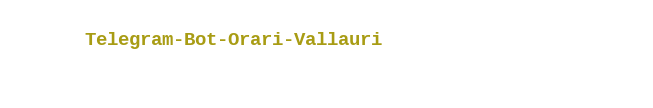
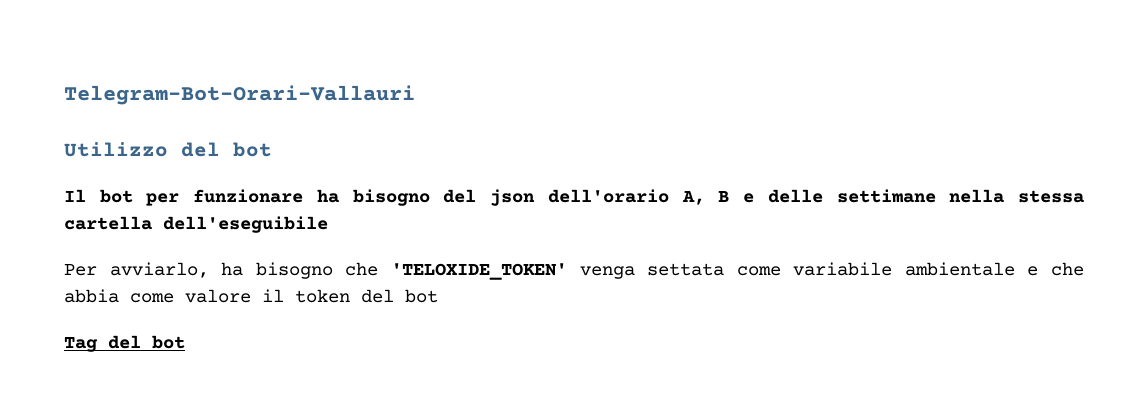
+ Utilizzo del bot
+ Il bot per funzionare ha bisogno del json dell'orario A, B e delle settimane nella stessa cartella dell'eseguibile
+ Per avviarlo, ha bisogno che 'TELOXIDE_TOKEN' venga settata come variabile ambientale e che abbia come valore il token del bot
+ Tag del bot

